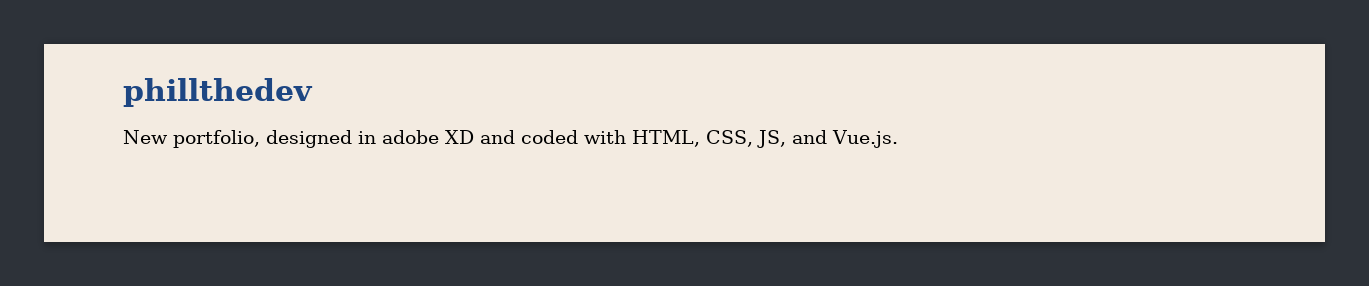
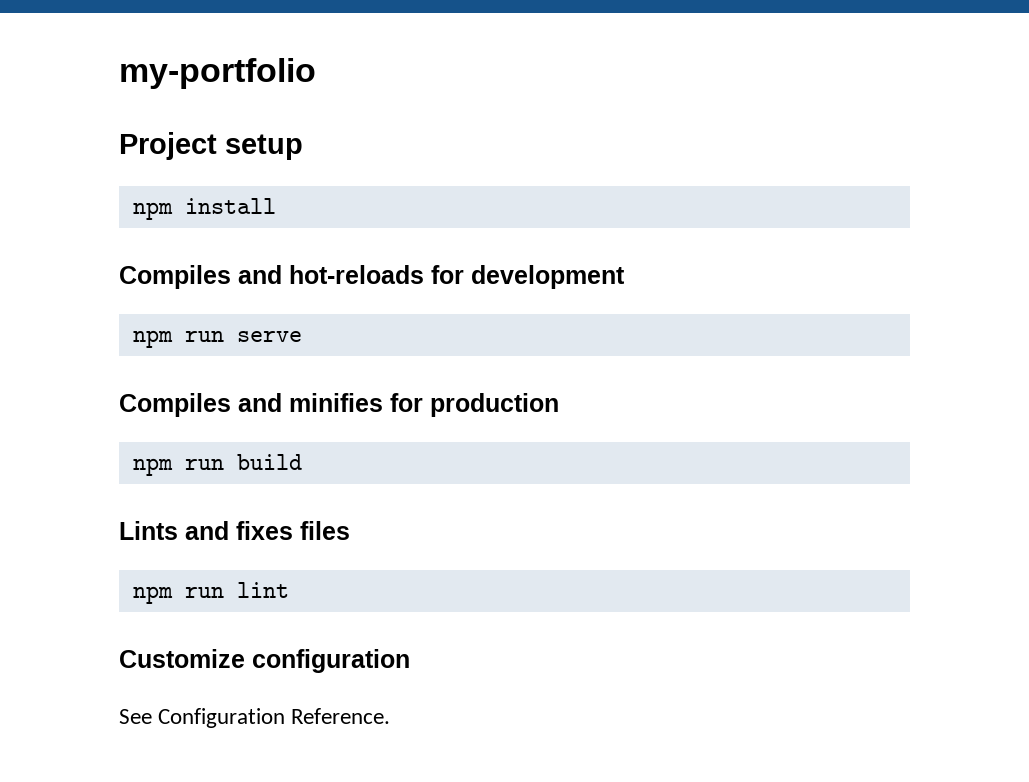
- phillthedev
- New portfolio, designed in adobe XD and coded with HTML, CSS, JS, and Vue.js.
+ my-portfolio
+ Project setup
+ npm install
+ Compiles and hot-reloads for development
+ npm run serve
+ Compiles and minifies for production
+ npm run build
+ Lints and fixes files
+ npm run lint
+ Customize configuration
+ See Configuration Reference.

